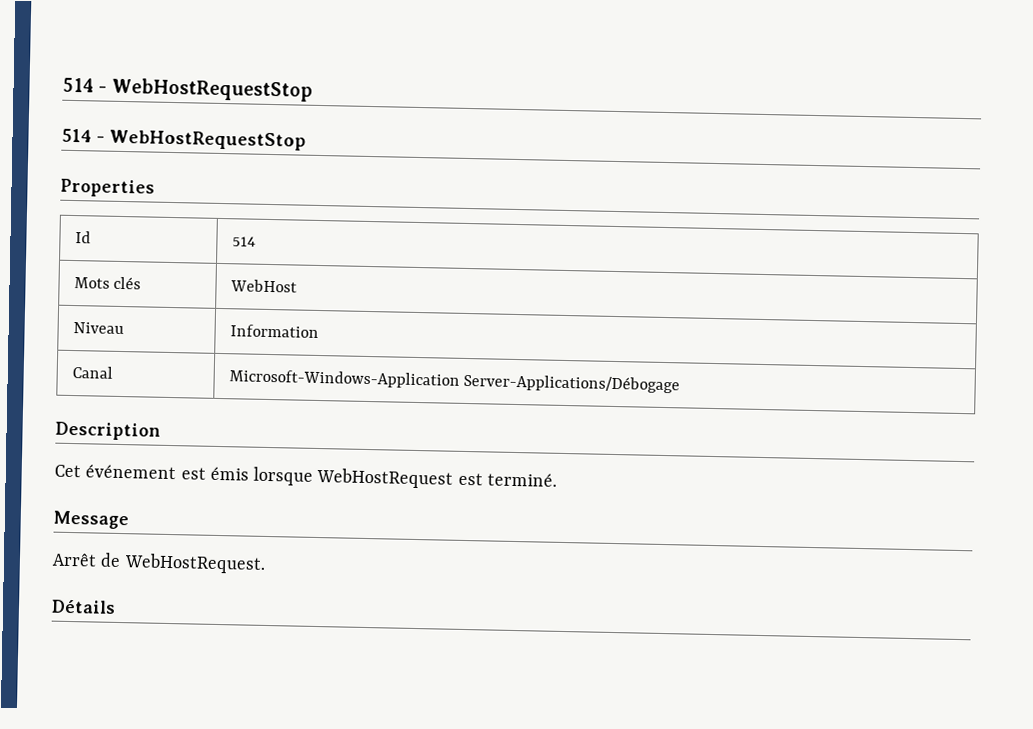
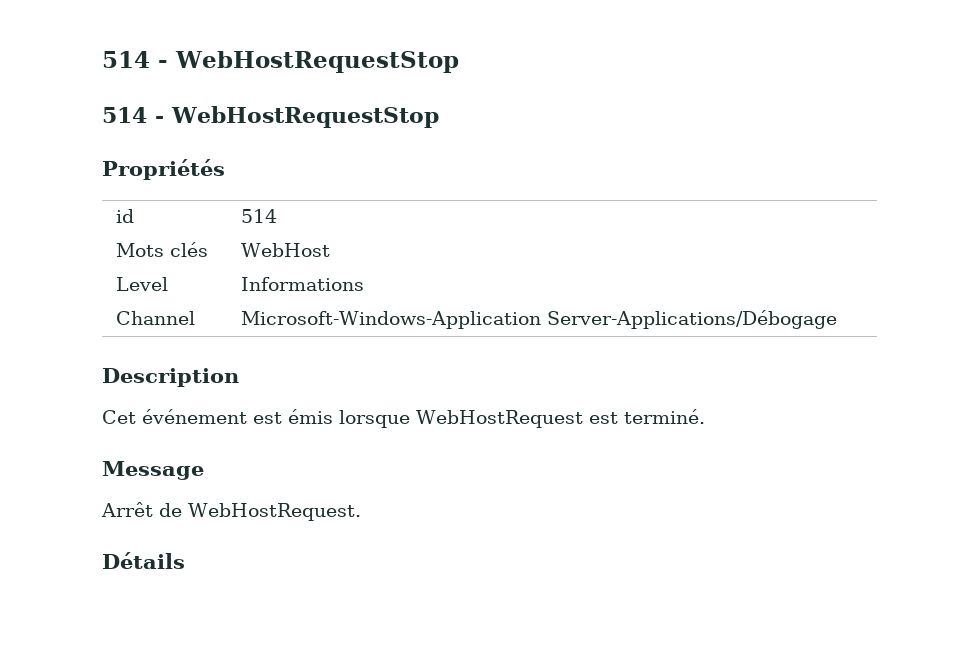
- Properties
- Id | 514
+ Propriétés
+ id | 514
- Niveau | Information
- Canal | Microsoft-Windows-Application Server-Applications/Débogage
+ Level | Informations
+ Channel | Microsoft-Windows-Application Server-Applications/Débogage

